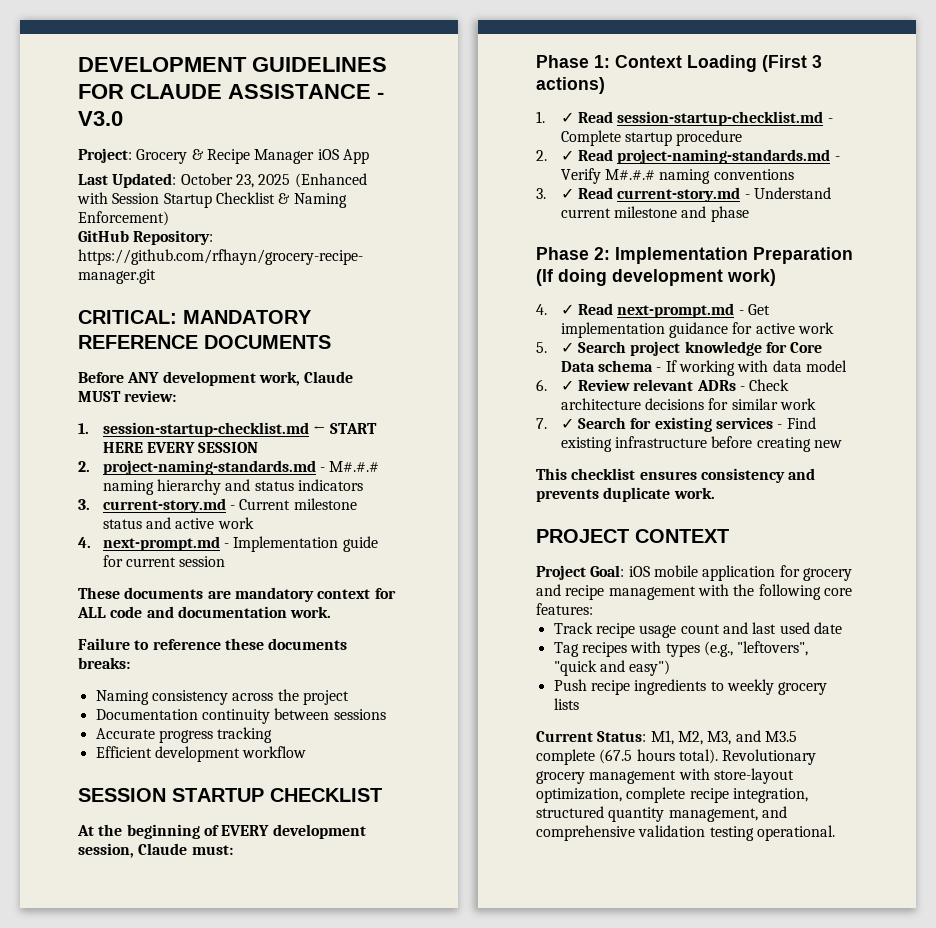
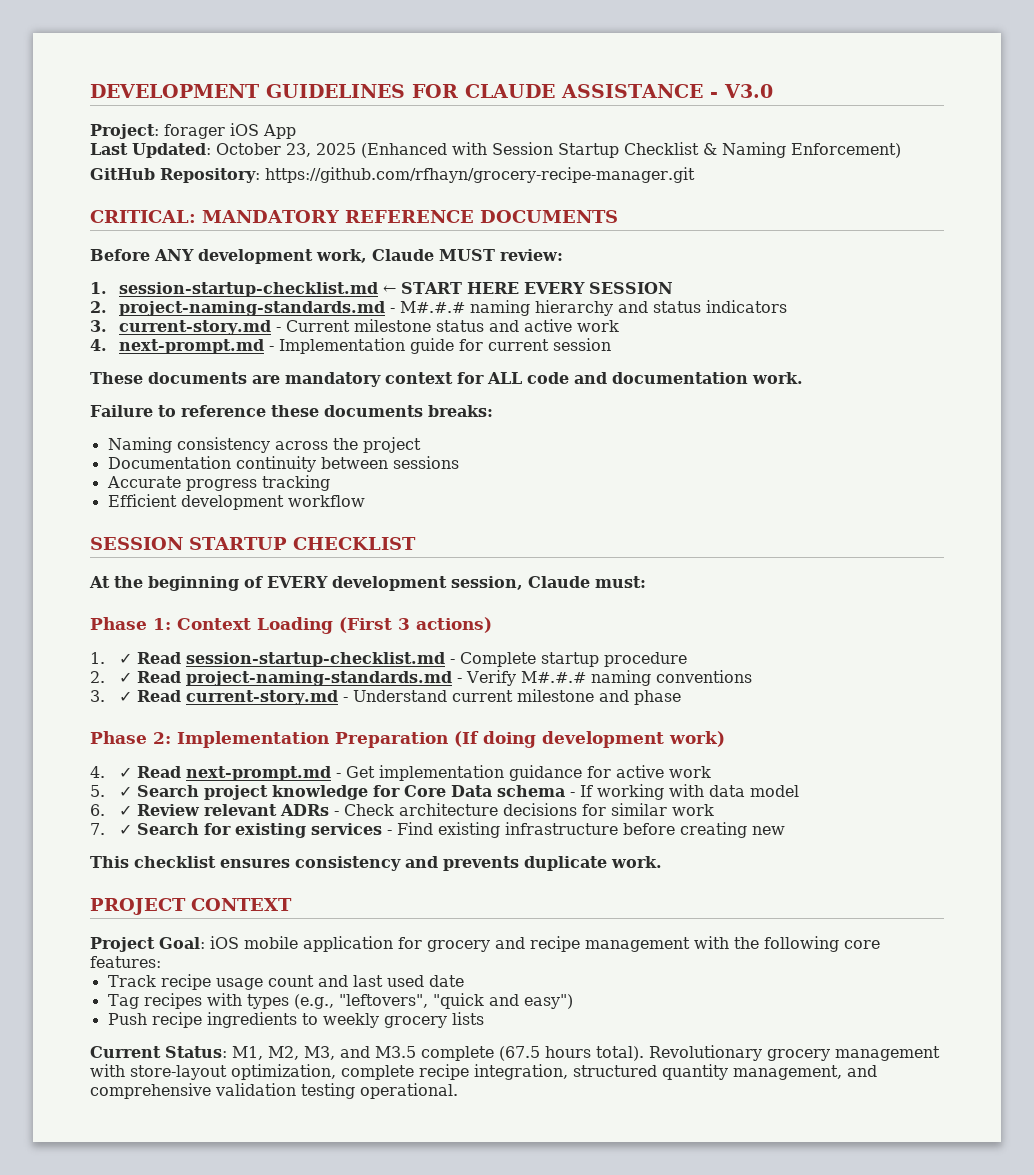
- Project: Grocery & Recipe Manager iOS App
+ Project: forager iOS App

